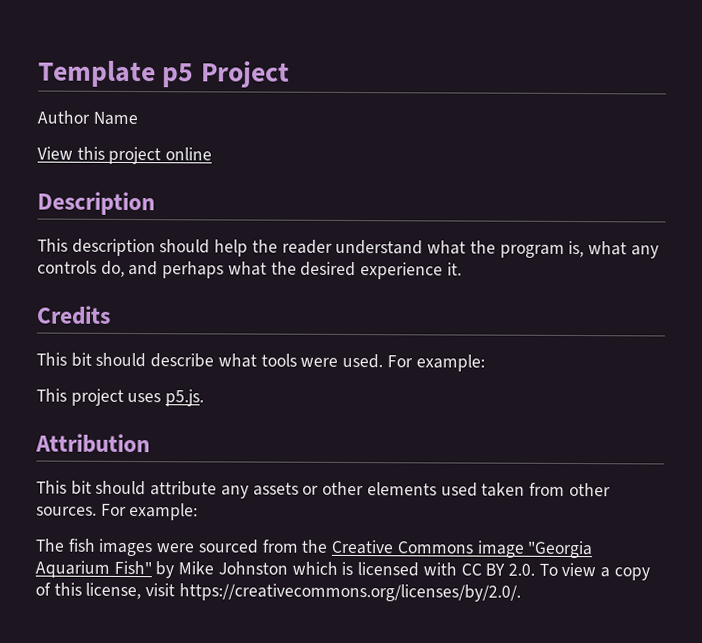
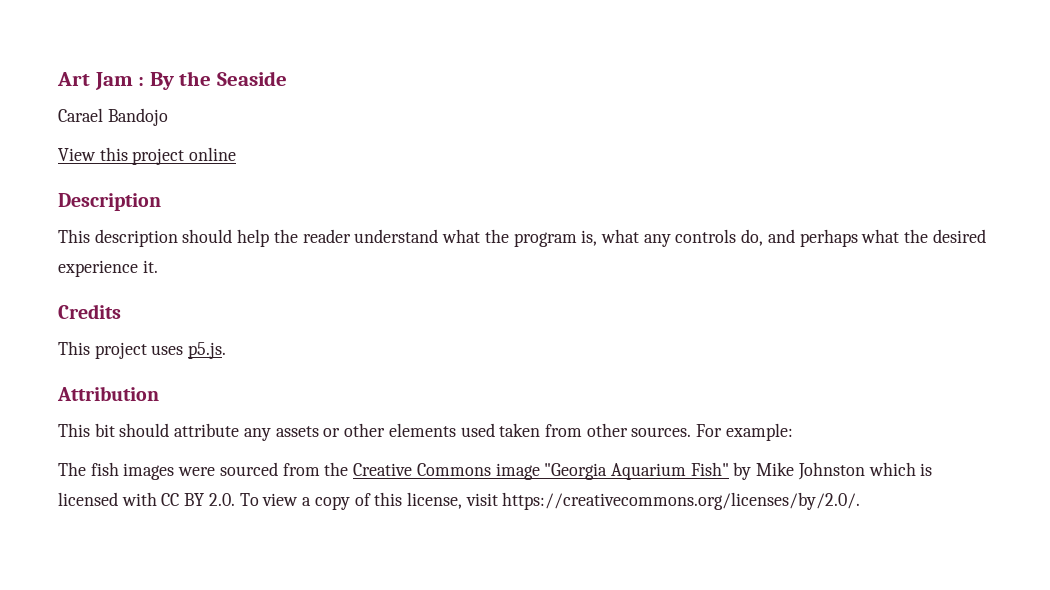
- Template p5 Project
- Author Name
+ Art Jam : By the Seaside
+ Carael Bandojo
- This bit should describe what tools were used. For example:

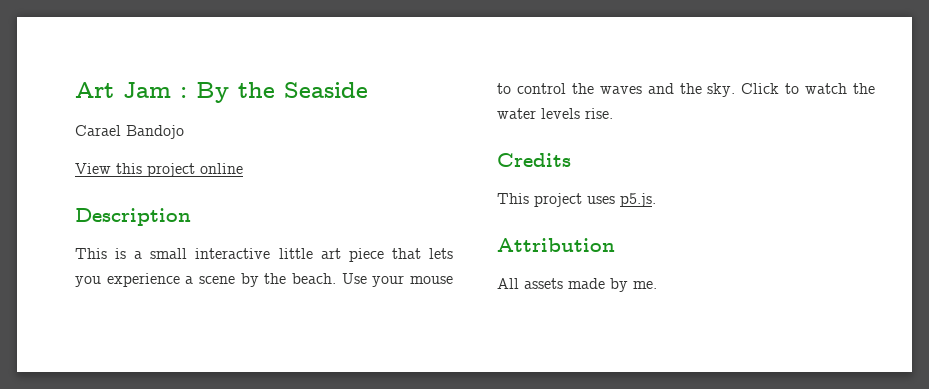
- This description should help the reader understand what the program is, what any controls do, and perhaps what the desired experience it.
+ This is a small interactive little art piece that lets you experience a scene by the beach. Use your mouse to control the waves and the sky. Click to watch the water levels rise.
- This bit should attribute any assets or other elements used taken from other sources. For example:
- The fish images were sourced from the Creative Commons image "Georgia Aquarium Fish" by Mike Johnston which is licensed with CC BY 2.0. To view a copy of this license, visit https://creativecommons.org/licenses/by/2.0/.
+ All assets made by me.

